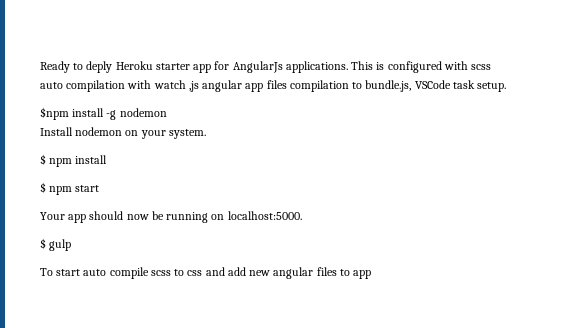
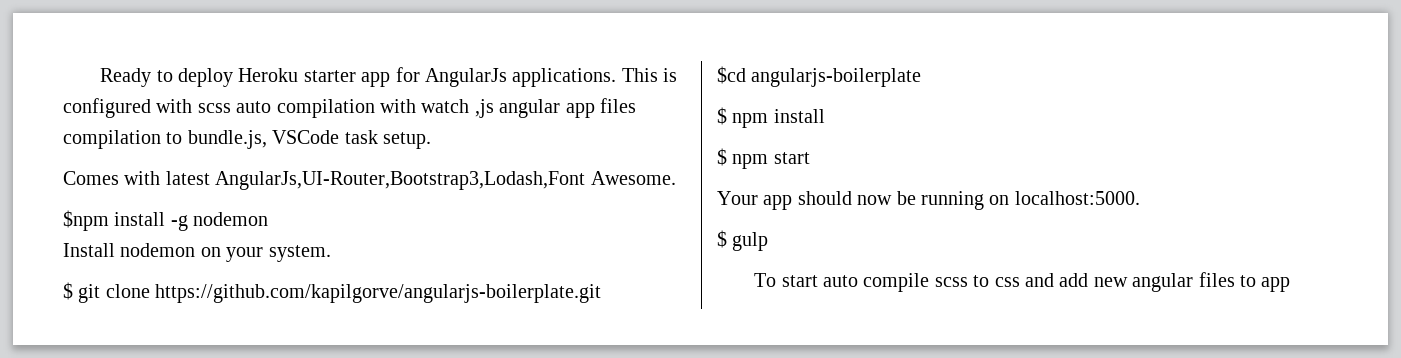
- Ready to deply Heroku starter app for AngularJs applications.
+ Ready to deploy Heroku starter app for AngularJs applications.
+ Comes with latest AngularJs,UI-Router,Bootstrap3,Lodash,Font Awesome.
+ $ git clone https://github.com/kapilgorve/angularjs-boilerplate.git
+ $cd angularjs-boilerplate

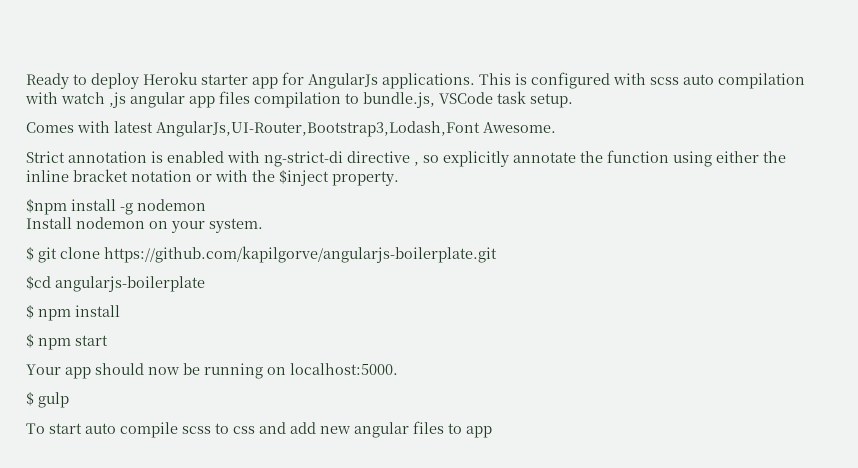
+ Strict annotation is enabled with ng-strict-di directive , so explicitly annotate the function using either the inline bracket notation or with the $inject property.

